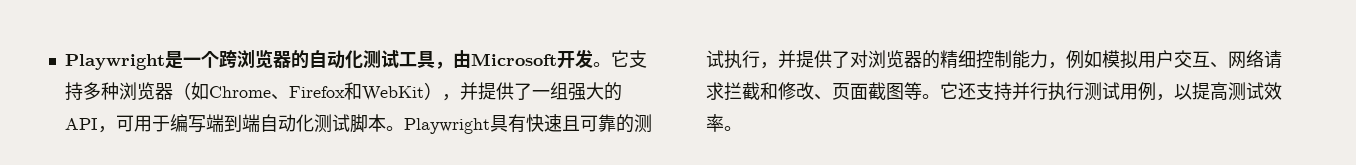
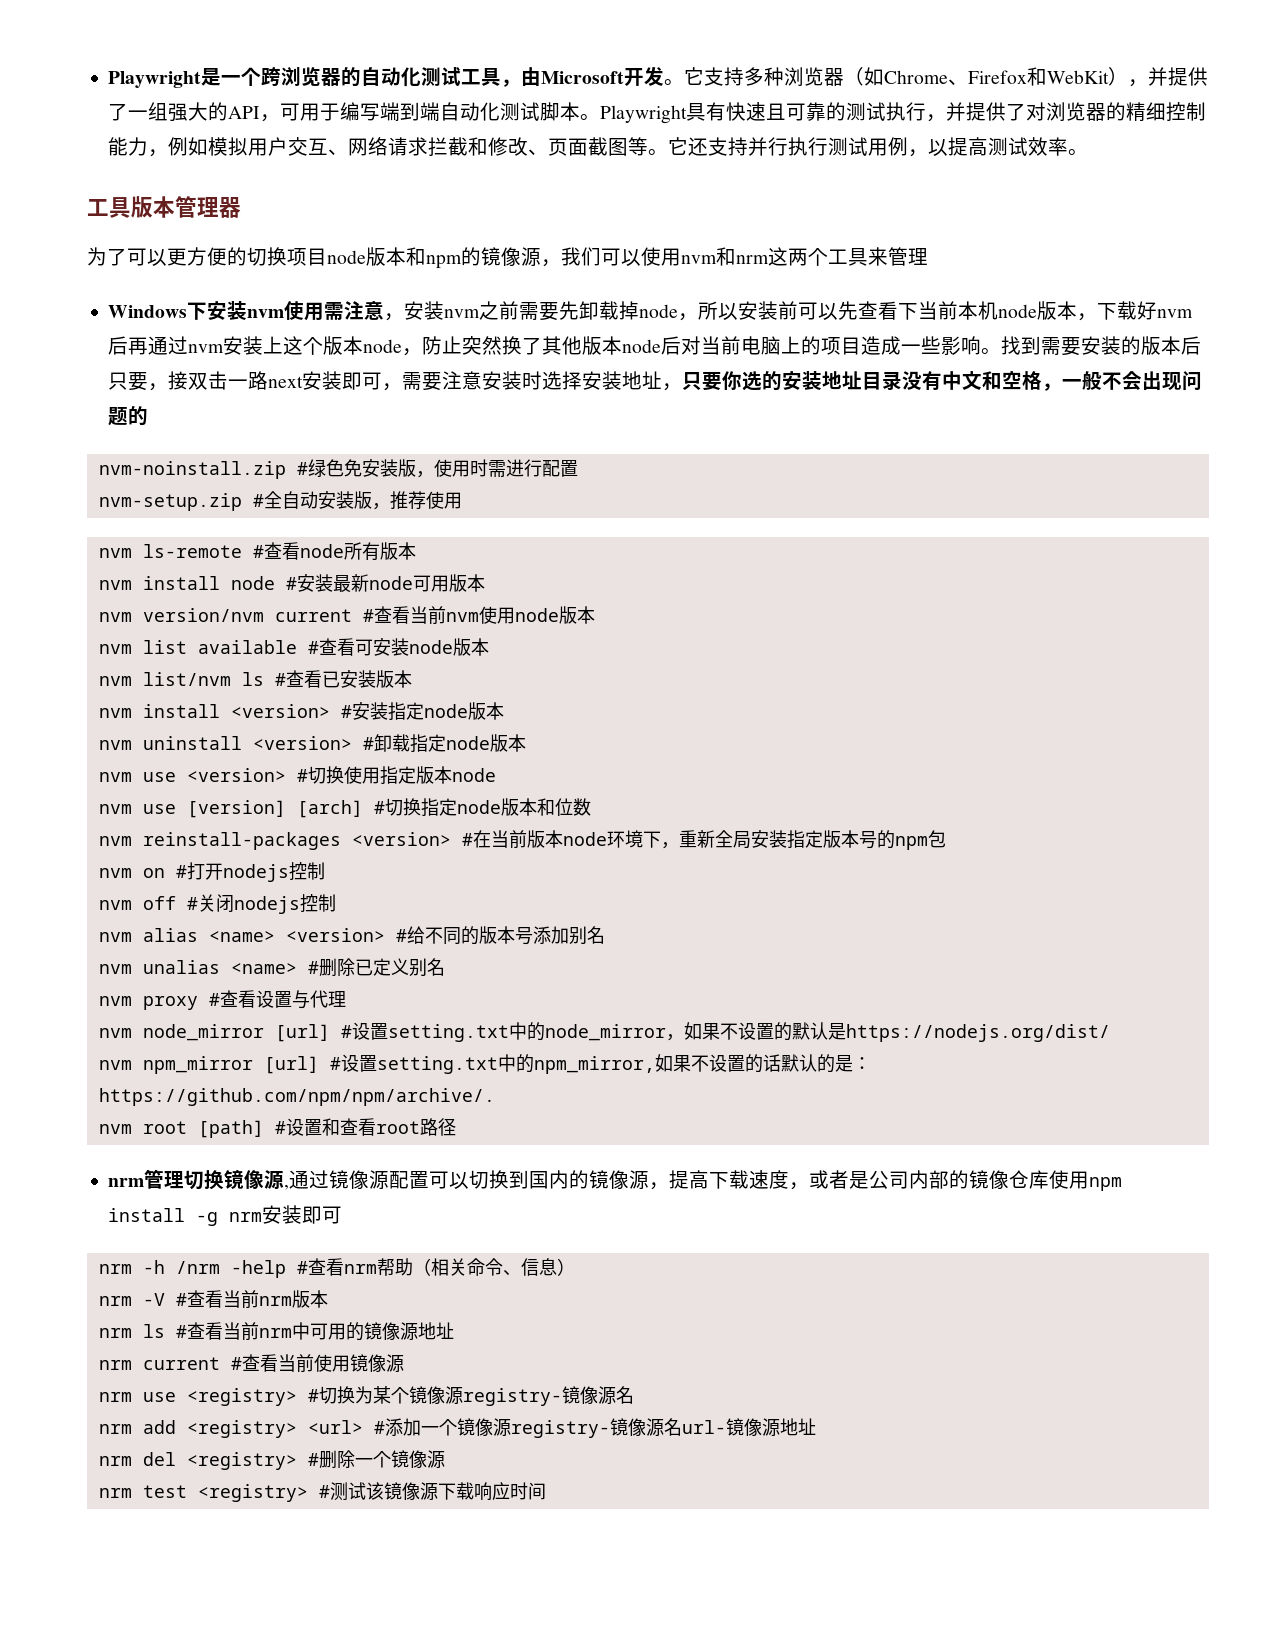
+ 工具版本管理器
+ 为了可以更方便的切换项目node版本和npm的镜像源，我们可以使用nvm和nrm这两个工具来管理
+ Windows下安装nvm使用需注意，安装nvm之前需要先卸载掉node，所以安装前可以先查看下当前本机node版本，下载好nvm后再通过nvm安装上这个版本node，防止突然换了其他版本node后对当前电脑上的项目造成一些影响。找到需要安装的版本后只要，接双击一路next安装即可，需要注意安装时选择安装地址，只要你选的安装地址目录没有中文和空格，一般不会出现问题的
+ nvm-noinstall.zip #绿色免安装版，使用时需进行配置
+ nvm-setup.zip #全自动安装版，推荐使用
+ nvm ls-remote #查看node所有版本
+ nvm install node #安装最新node可用版本
+ nvm version/nvm current #查看当前nvm使用node版本
+ nvm list available #查看可安装node版本
+ nvm list/nvm ls #查看已安装版本
+ nvm install <version> #安装指定node版本
+ nvm uninstall <version> #卸载指定node版本
+ nvm use <version> #切换使用指定版本node
+ nvm use [version] [arch] #切换指定node版本和位数
+ nvm reinstall-packages <version> #在当前版本node环境下，重新全局安装指定版本号的npm包
+ nvm on #打开nodejs控制
+ nvm off #关闭nodejs控制
+ nvm alias <name> <version> #给不同的版本号添加别名
+ nvm unalias <name> #删除已定义别名
+ nvm proxy #查看设置与代理
+ nvm node_mirror [url] #设置setting.txt中的node_mirror，如果不设置的默认是https://nodejs.org/dist/
+ nvm npm_mirror [url] #设置setting.txt中的npm_mirror,如果不设置的话默认的是：https://github.com/npm/npm/archive/.
+ nvm root [path] #设置和查看root路径
+ nrm管理切换镜像源,通过镜像源配置可以切换到国内的镜像源，提高下载速度，或者是公司内部的镜像仓库使用npm install -g nrm安装即可
+ nrm -h /nrm -help #查看nrm帮助（相关命令、信息）
+ nrm -V #查看当前nrm版本
+ nrm ls #查看当前nrm中可用的镜像源地址
+ nrm current #查看当前使用镜像源
+ nrm use <registry> #切换为某个镜像源registry-镜像源名
+ nrm add <registry> <url> #添加一个镜像源registry-镜像源名url-镜像源地址
+ nrm del <registry> #删除一个镜像源
+ nrm test <registry> #测试该镜像源下载响应时间

